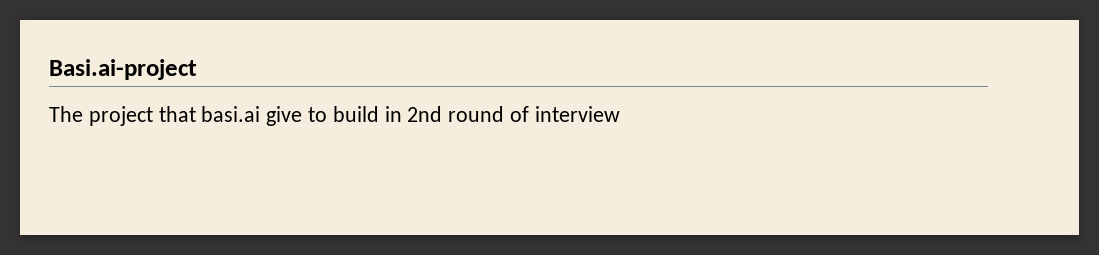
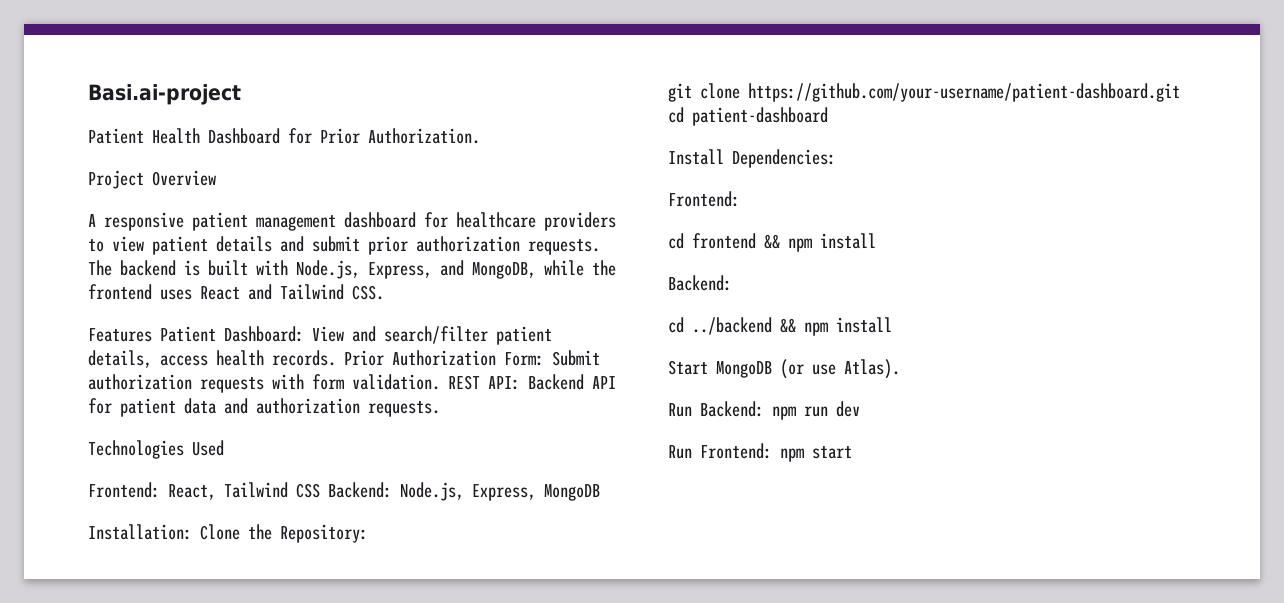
- The project that basi.ai give to build in 2nd round of interview
+ Patient Health Dashboard for Prior Authorization.
+ Project Overview
+ A responsive patient management dashboard for healthcare providers to view patient details and submit prior authorization requests. The backend is built with Node.js, Express, and MongoDB, while the frontend uses React and Tailwind CSS.
+ Features Patient Dashboard: View and search/filter patient details, access health records. Prior Authorization Form: Submit authorization requests with form validation. REST API: Backend API for patient data and authorization requests.
+ Technologies Used
+ Frontend: React, Tailwind CSS Backend: Node.js, Express, MongoDB
+ Installation: Clone the Repository:
+ git clone https://github.com/your-username/patient-dashboard.git cd patient-dashboard
+ Install Dependencies:
+ Frontend:
+ cd frontend && npm install
+ Backend:
+ cd ../backend && npm install
+ Start MongoDB (or use Atlas).
+ Run Backend: npm run dev
+ Run Frontend: npm start

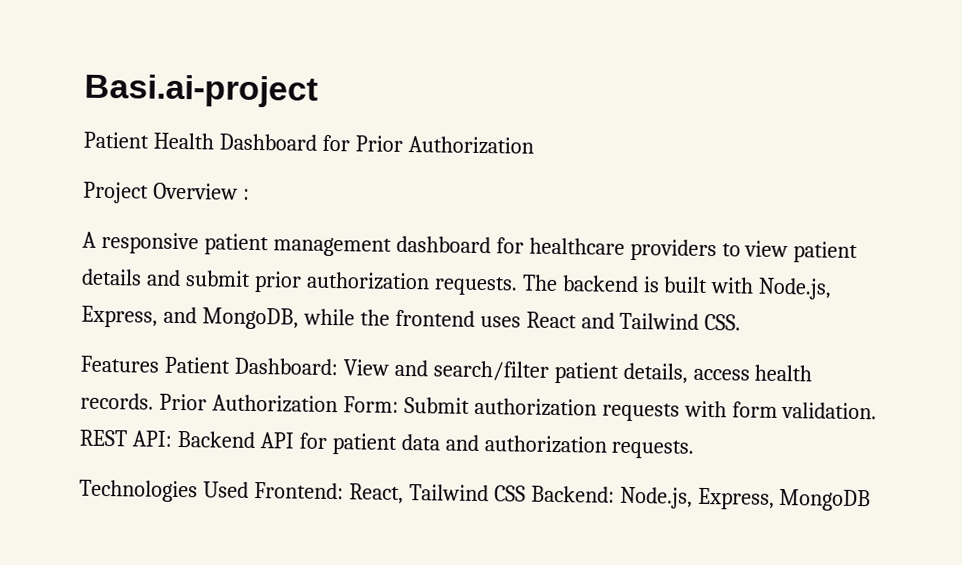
- Patient Health Dashboard for Prior Authorization.
+ Patient Health Dashboard for Prior Authorization
- Project Overview
+ Project Overview :
- Technologies Used
- Frontend: React, Tailwind CSS Backend: Node.js, Express, MongoDB
+ Technologies Used Frontend: React, Tailwind CSS Backend: Node.js, Express, MongoDB
- Installation: Clone the Repository:
- git clone https://github.com/your-username/patient-dashboard.git cd patient-dashboard
- Install Dependencies:
- Frontend:
- cd frontend && npm install
- Backend:
- cd ../backend && npm install
- Start MongoDB (or use Atlas).
- Run Backend: npm run dev
- Run Frontend: npm start

